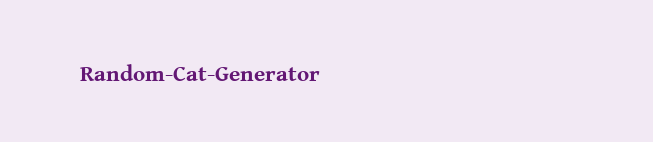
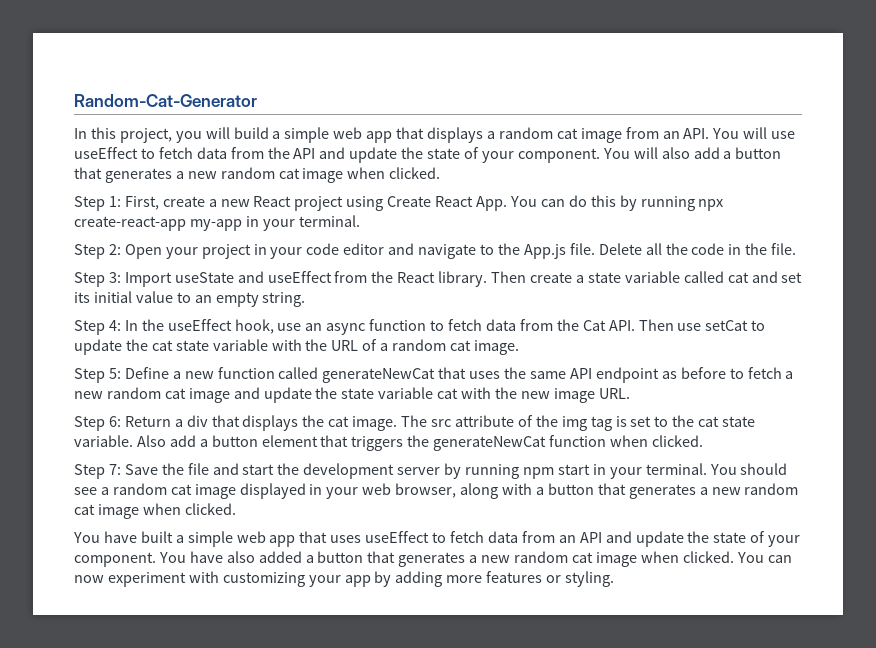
+ In this project, you will build a simple web app that displays a random cat image from an API. You will use useEffect to fetch data from the API and update the state of your component. You will also add a button that generates a new random cat image when clicked.
+ Step 1: First, create a new React project using Create React App. You can do this by running npx create-react-app my-app in your terminal.
+ Step 2: Open your project in your code editor and navigate to the App.js file. Delete all the code in the file.
+ Step 3: Import useState and useEffect from the React library. Then create a state variable called cat and set its initial value to an empty string.
+ Step 4: In the useEffect hook, use an async function to fetch data from the Cat API. Then use setCat to update the cat state variable with the URL of a random cat image.
+ Step 5: Define a new function called generateNewCat that uses the same API endpoint as before to fetch a new random cat image and update the state variable cat with the new image URL.
+ Step 6: Return a div that displays the cat image. The src attribute of the img tag is set to the cat state variable. Also add a button element that triggers the generateNewCat function when clicked.
+ Step 7: Save the file and start the development server by running npm start in your terminal. You should see a random cat image displayed in your web browser, along with a button that generates a new random cat image when clicked.
+ You have built a simple web app that uses useEffect to fetch data from an API and update the state of your component. You have also added a button that generates a new random cat image when clicked. You can now experiment with customizing your app by adding more features or styling.

